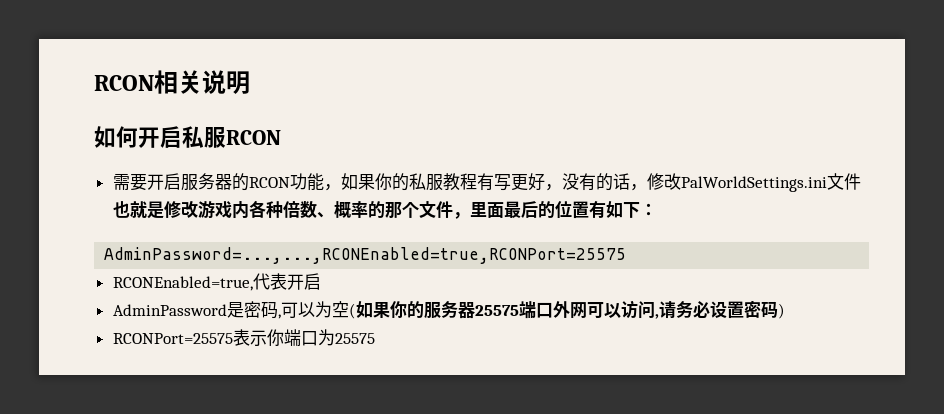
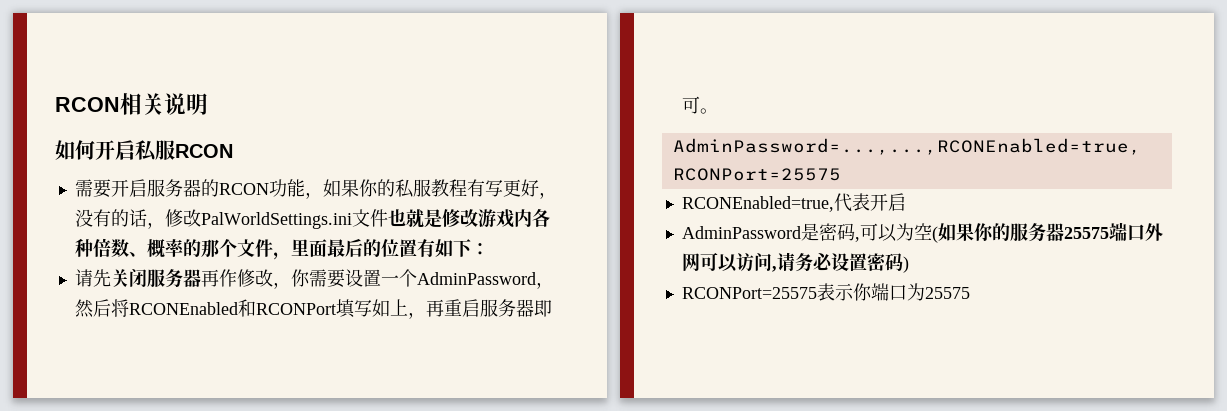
+ 请先关闭服务器再作修改，你需要设置一个AdminPassword，然后将RCONEnabled和RCONPort填写如上，再重启服务器即可。

